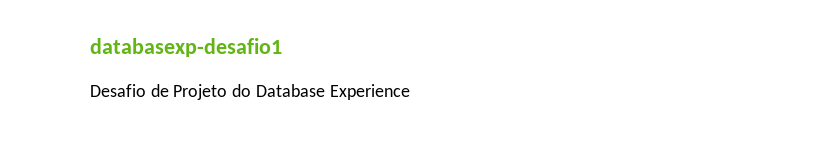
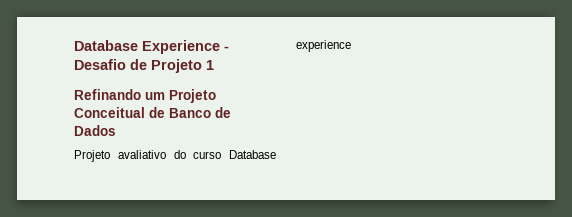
- databasexp-desafio1
- Desafio de Projeto do Database Experience
+ Database Experience - Desafio de Projeto 1
+ Refinando um Projeto Conceitual de Banco de Dados
+ Projeto avaliativo do curso Database experience

